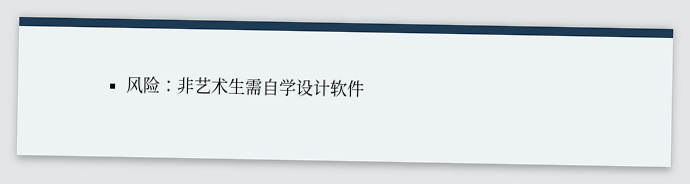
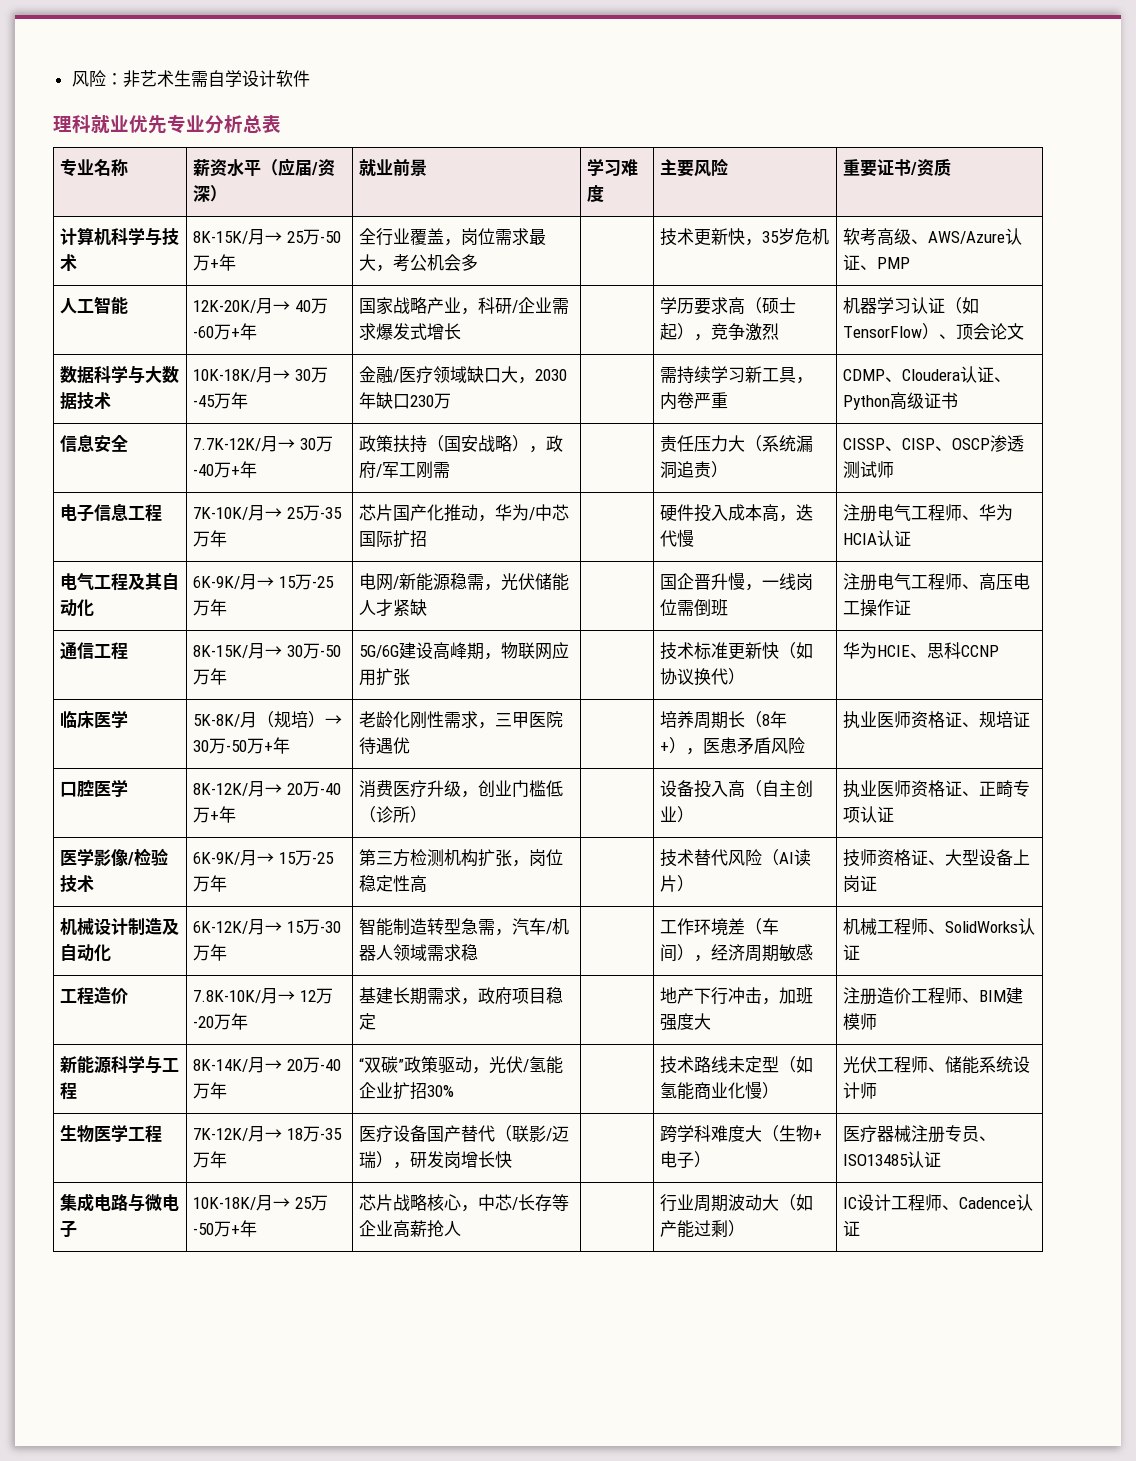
+ 理科就业优先专业分析总表
+ 专业名称 | 薪资水平（应届/资深） | 就业前景 | 学习难度 | 主要风险 | 重要证书/资质
+ 计算机科学与技术 | 8K-15K/月→ 25万-50万+年 | 全行业覆盖，岗位需求最大，考公机会多 | | 技术更新快，35岁危机 | 软考高级、AWS/Azure认证、PMP
+ 人工智能 | 12K-20K/月→ 40万-60万+年 | 国家战略产业，科研/企业需求爆发式增长 | | 学历要求高（硕士起），竞争激烈 | 机器学习认证（如TensorFlow）、顶会论文
+ 数据科学与大数据技术 | 10K-18K/月→ 30万-45万年 | 金融/医疗领域缺口大，2030年缺口230万 | | 需持续学习新工具，内卷严重 | CDMP、Cloudera认证、Python高级证书
+ 信息安全 | 7.7K-12K/月→ 30万-40万+年 | 政策扶持（国安战略），政府/军工刚需 | | 责任压力大（系统漏洞追责） | CISSP、CISP、OSCP渗透测试师
+ 电子信息工程 | 7K-10K/月→ 25万-35万年 | 芯片国产化推动，华为/中芯国际扩招 | | 硬件投入成本高，迭代慢 | 注册电气工程师、华为HCIA认证
+ 电气工程及其自动化 | 6K-9K/月→ 15万-25万年 | 电网/新能源稳需，光伏储能人才紧缺 | | 国企晋升慢，一线岗位需倒班 | 注册电气工程师、高压电工操作证
+ 通信工程 | 8K-15K/月→ 30万-50万年 | 5G/6G建设高峰期，物联网应用扩张 | | 技术标准更新快（如协议换代） | 华为HCIE、思科CCNP
+ 临床医学 | 5K-8K/月（规培）→ 30万-50万+年 | 老龄化刚性需求，三甲医院待遇优 | | 培养周期长（8年+），医患矛盾风险 | 执业医师资格证、规培证
+ 口腔医学 | 8K-12K/月→ 20万-40万+年 | 消费医疗升级，创业门槛低（诊所） | | 设备投入高（自主创业） | 执业医师资格证、正畸专项认证
+ 医学影像/检验技术 | 6K-9K/月→ 15万-25万年 | 第三方检测机构扩张，岗位稳定性高 | | 技术替代风险（AI读片） | 技师资格证、大型设备上岗证
+ 机械设计制造及自动化 | 6K-12K/月→ 15万-30万年 | 智能制造转型急需，汽车/机器人领域需求稳 | | 工作环境差（车间），经济周期敏感 | 机械工程师、SolidWorks认证
+ 工程造价 | 7.8K-10K/月→ 12万-20万年 | 基建长期需求，政府项目稳定 | | 地产下行冲击，加班强度大 | 注册造价工程师、BIM建模师
+ 新能源科学与工程 | 8K-14K/月→ 20万-40万年 | “双碳”政策驱动，光伏/氢能企业扩招30% | | 技术路线未定型（如氢能商业化慢） | 光伏工程师、储能系统设计师
+ 生物医学工程 | 7K-12K/月→ 18万-35万年 | 医疗设备国产替代（联影/迈瑞），研发岗增长快 | | 跨学科难度大（生物+电子） | 医疗器械注册专员、ISO13485认证
+ 集成电路与微电子 | 10K-18K/月→ 25万-50万+年 | 芯片战略核心，中芯/长存等企业高薪抢人 | | 行业周期波动大（如产能过剩） | IC设计工程师、Cadence认证

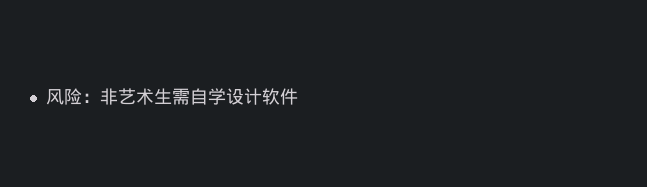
- 理科就业优先专业分析总表
- 专业名称 | 薪资水平（应届/资深） | 就业前景 | 学习难度 | 主要风险 | 重要证书/资质
- 计算机科学与技术 | 8K-15K/月→ 25万-50万+年 | 全行业覆盖，岗位需求最大，考公机会多 | | 技术更新快，35岁危机 | 软考高级、AWS/Azure认证、PMP
- 人工智能 | 12K-20K/月→ 40万-60万+年 | 国家战略产业，科研/企业需求爆发式增长 | | 学历要求高（硕士起），竞争激烈 | 机器学习认证（如TensorFlow）、顶会论文
- 数据科学与大数据技术 | 10K-18K/月→ 30万-45万年 | 金融/医疗领域缺口大，2030年缺口230万 | | 需持续学习新工具，内卷严重 | CDMP、Cloudera认证、Python高级证书
- 信息安全 | 7.7K-12K/月→ 30万-40万+年 | 政策扶持（国安战略），政府/军工刚需 | | 责任压力大（系统漏洞追责） | CISSP、CISP、OSCP渗透测试师
- 电子信息工程 | 7K-10K/月→ 25万-35万年 | 芯片国产化推动，华为/中芯国际扩招 | | 硬件投入成本高，迭代慢 | 注册电气工程师、华为HCIA认证
- 电气工程及其自动化 | 6K-9K/月→ 15万-25万年 | 电网/新能源稳需，光伏储能人才紧缺 | | 国企晋升慢，一线岗位需倒班 | 注册电气工程师、高压电工操作证
- 通信工程 | 8K-15K/月→ 30万-50万年 | 5G/6G建设高峰期，物联网应用扩张 | | 技术标准更新快（如协议换代） | 华为HCIE、思科CCNP
- 临床医学 | 5K-8K/月（规培）→ 30万-50万+年 | 老龄化刚性需求，三甲医院待遇优 | | 培养周期长（8年+），医患矛盾风险 | 执业医师资格证、规培证
- 口腔医学 | 8K-12K/月→ 20万-40万+年 | 消费医疗升级，创业门槛低（诊所） | | 设备投入高（自主创业） | 执业医师资格证、正畸专项认证
- 医学影像/检验技术 | 6K-9K/月→ 15万-25万年 | 第三方检测机构扩张，岗位稳定性高 | | 技术替代风险（AI读片） | 技师资格证、大型设备上岗证
- 机械设计制造及自动化 | 6K-12K/月→ 15万-30万年 | 智能制造转型急需，汽车/机器人领域需求稳 | | 工作环境差（车间），经济周期敏感 | 机械工程师、SolidWorks认证
- 工程造价 | 7.8K-10K/月→ 12万-20万年 | 基建长期需求，政府项目稳定 | | 地产下行冲击，加班强度大 | 注册造价工程师、BIM建模师
- 新能源科学与工程 | 8K-14K/月→ 20万-40万年 | “双碳”政策驱动，光伏/氢能企业扩招30% | | 技术路线未定型（如氢能商业化慢） | 光伏工程师、储能系统设计师
- 生物医学工程 | 7K-12K/月→ 18万-35万年 | 医疗设备国产替代（联影/迈瑞），研发岗增长快 | | 跨学科难度大（生物+电子） | 医疗器械注册专员、ISO13485认证
- 集成电路与微电子 | 10K-18K/月→ 25万-50万+年 | 芯片战略核心，中芯/长存等企业高薪抢人 | | 行业周期波动大（如产能过剩） | IC设计工程师、Cadence认证

